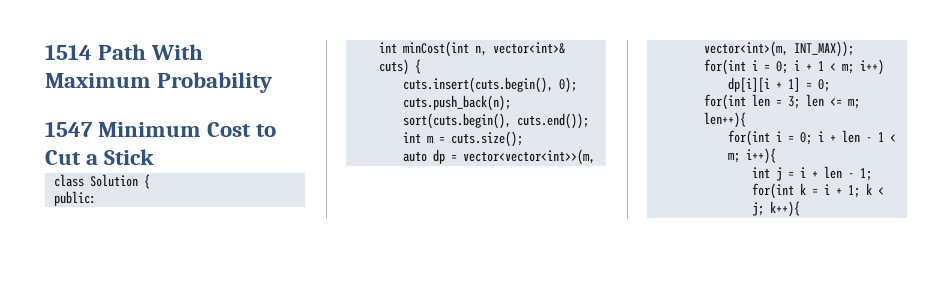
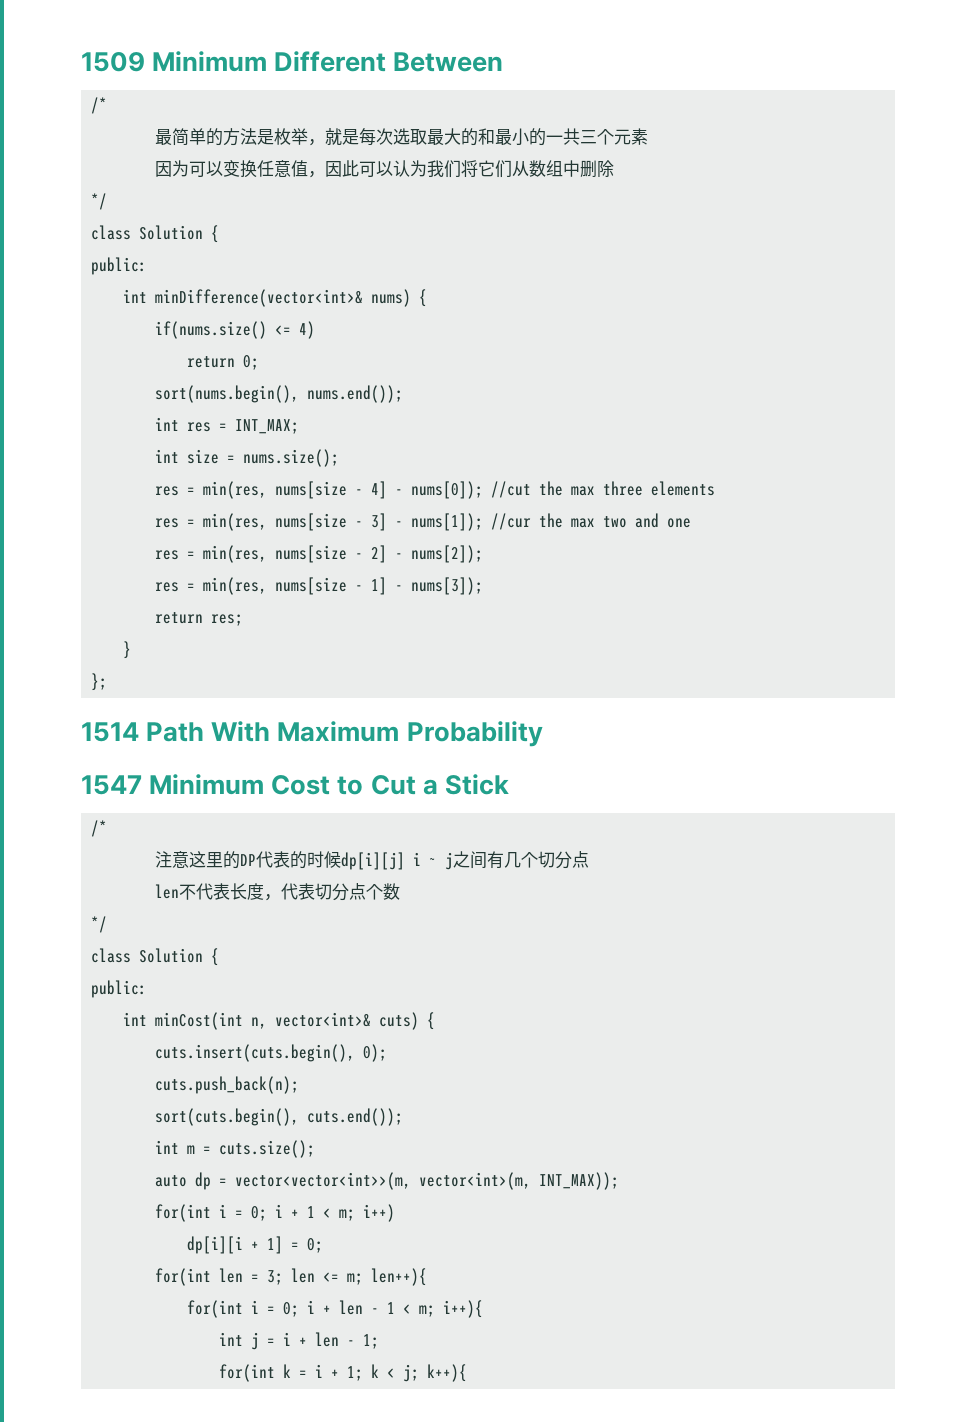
+ 1509 Minimum Different Between
+ /*
+ 最简单的方法是枚举，就是每次选取最大的和最小的一共三个元素
+ 因为可以变换任意值，因此可以认为我们将它们从数组中删除
+ */
+ class Solution {
+ public:
+ int minDifference(vector<int>& nums) {
+ if(nums.size() <= 4)
+ return 0;
+ sort(nums.begin(), nums.end());
+ int res = INT_MAX;
+ int size = nums.size();
+ res = min(res, nums[size - 4] - nums[0]); //cut the max three elements
+ res = min(res, nums[size - 3] - nums[1]); //cur the max two and one
+ res = min(res, nums[size - 2] - nums[2]);
+ res = min(res, nums[size - 1] - nums[3]);
+ return res;
+ }
+ };
  1547 Minimum Cost to Cut a Stick
+ /*
+ 注意这里的DP代表的时候dp[i][j] i ~ j之间有几个切分点
+ len不代表长度，代表切分点个数
+ */

